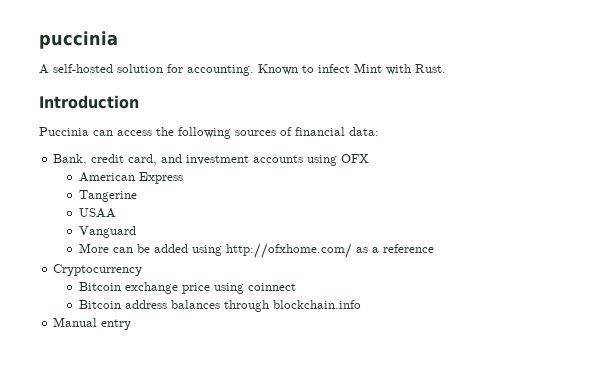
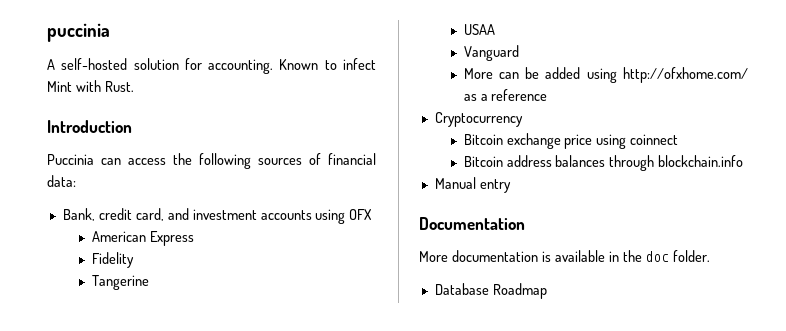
+ Fidelity
+ Documentation
+ More documentation is available in the doc folder.
+ Database Roadmap

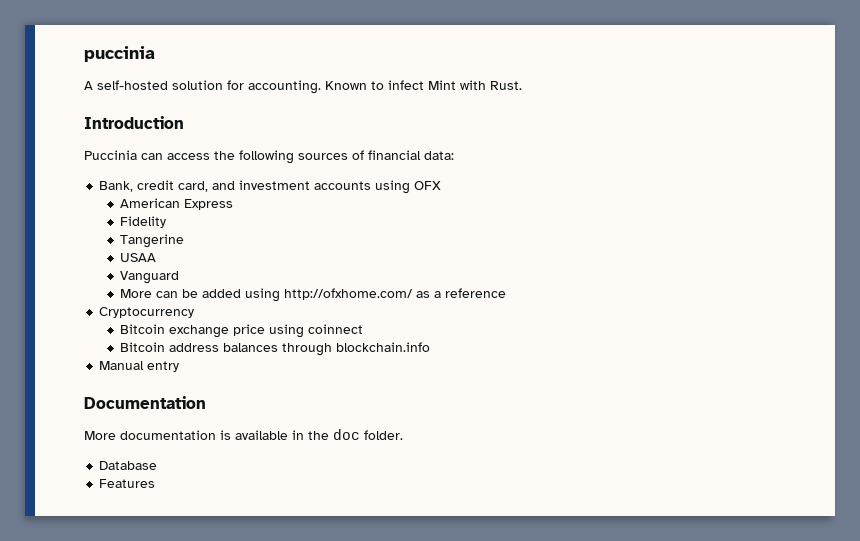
- Database Roadmap
+ Database
+ Features

